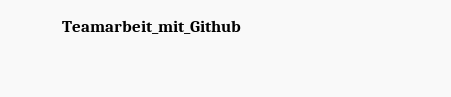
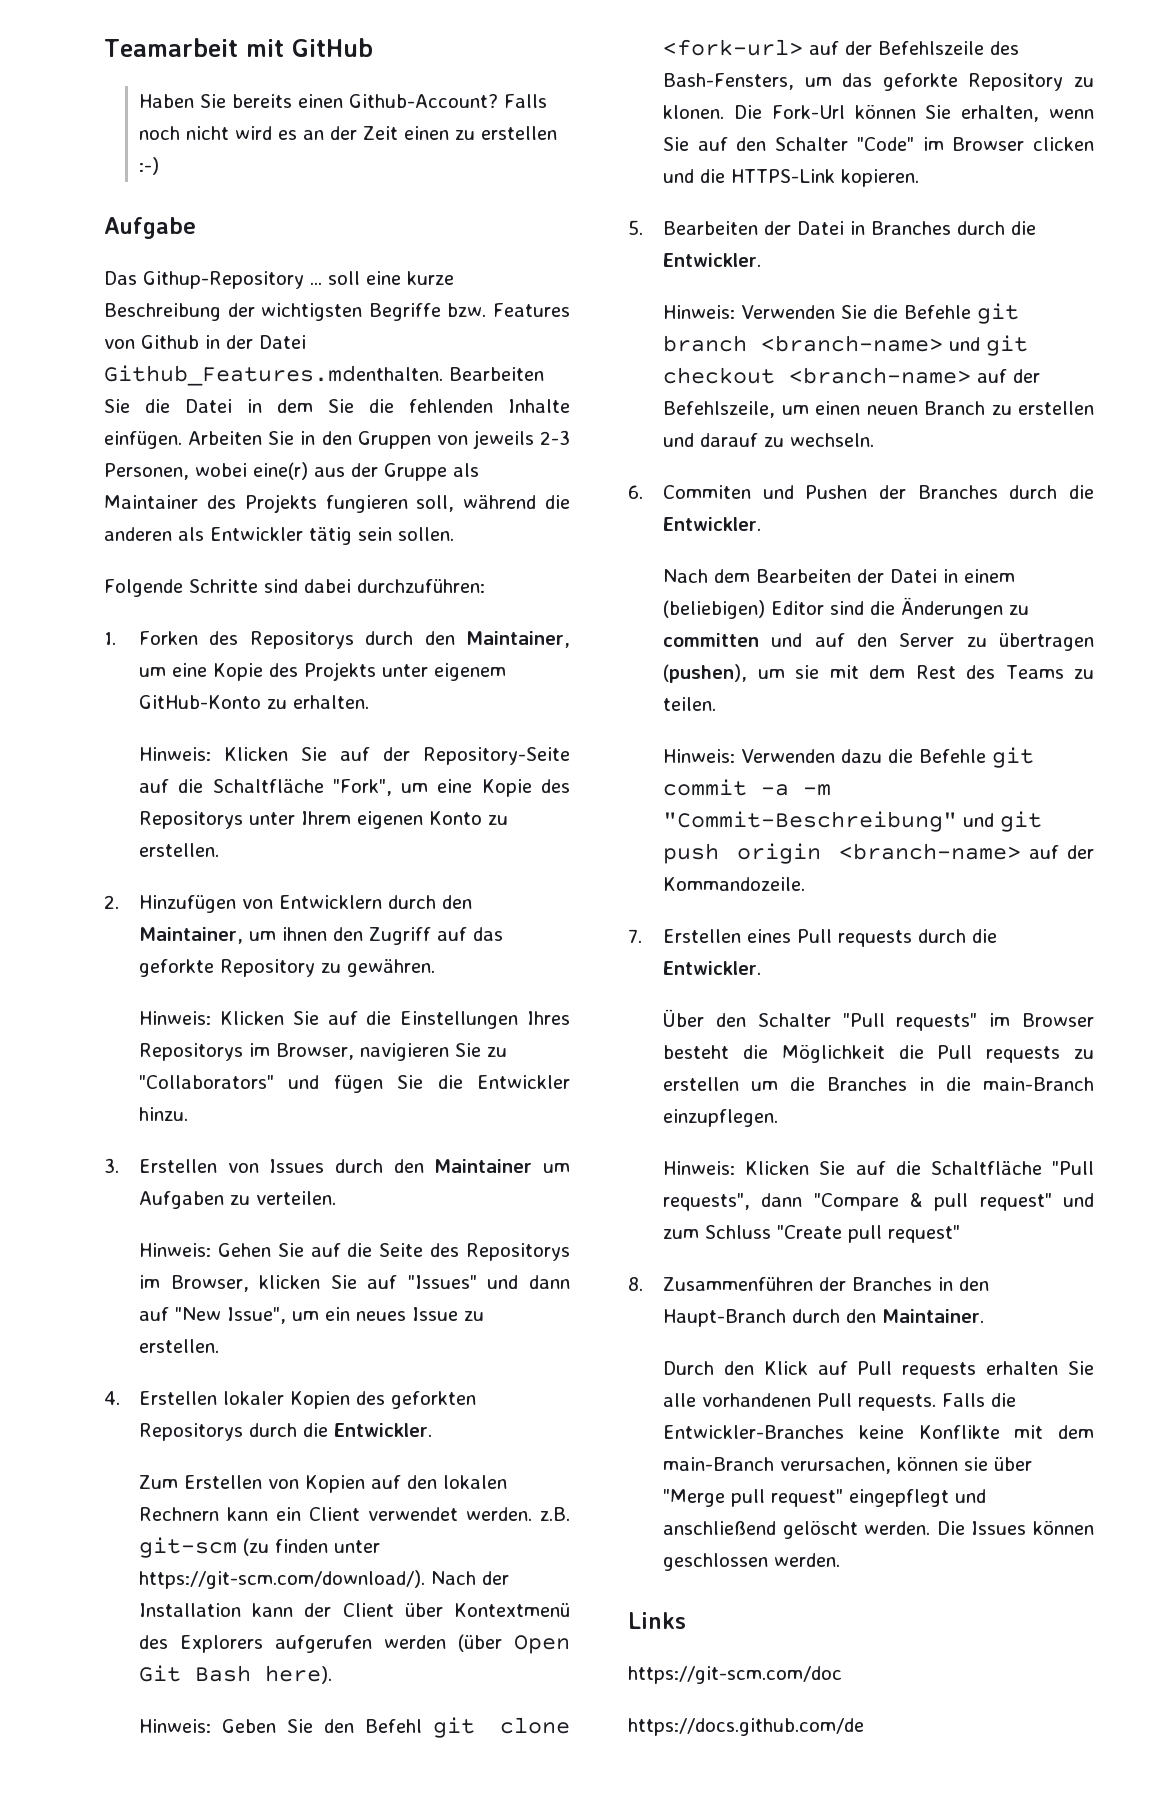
- Teamarbeit_mit_Github
+ Teamarbeit mit GitHub
+ Haben Sie bereits einen Github-Account? Falls noch nicht wird es an der Zeit einen zu erstellen :-)
+ Aufgabe
+ Das Githup-Repository ... soll eine kurze Beschreibung der wichtigsten Begriffe bzw. Features von Github in der Datei Github_Features.mdenthalten. Bearbeiten Sie die Datei in dem Sie die fehlenden Inhalte einfügen. Arbeiten Sie in den Gruppen von jeweils 2-3 Personen, wobei eine(r) aus der Gruppe als Maintainer des Projekts fungieren soll, während die anderen als Entwickler tätig sein sollen.
+ Folgende Schritte sind dabei durchzuführen:
+ 1. Forken des Repositorys durch den Maintainer, um eine Kopie des Projekts unter eigenem GitHub-Konto zu erhalten.
+ Hinweis: Klicken Sie auf der Repository-Seite auf die Schaltfläche "Fork", um eine Kopie des Repositorys unter Ihrem eigenen Konto zu erstellen.
+ 2. Hinzufügen von Entwicklern durch den Maintainer, um ihnen den Zugriff auf das geforkte Repository zu gewähren.
+ Hinweis: Klicken Sie auf die Einstellungen Ihres Repositorys im Browser, navigieren Sie zu "Collaborators" und fügen Sie die Entwickler hinzu.
+ 3. Erstellen von Issues durch den Maintainer um Aufgaben zu verteilen.
+ Hinweis: Gehen Sie auf die Seite des Repositorys im Browser, klicken Sie auf "Issues" und dann auf "New Issue", um ein neues Issue zu erstellen.
+ 4. Erstellen lokaler Kopien des geforkten Repositorys durch die Entwickler.
+ Zum Erstellen von Kopien auf den lokalen Rechnern kann ein Client verwendet werden. z.B. git-scm (zu finden unter https://git-scm.com/download/). Nach der Installation kann der Client über Kontextmenü des Explorers aufgerufen werden (über Open Git Bash here).
+ Hinweis: Geben Sie den Befehl git clone <fork-url> auf der Befehlszeile des Bash-Fensters, um das geforkte Repository zu klonen. Die Fork-Url können Sie erhalten, wenn Sie auf den Schalter "Code" im Browser clicken und die HTTPS-Link kopieren.
+ 5. Bearbeiten der Datei in Branches durch die Entwickler.
+ Hinweis: Verwenden Sie die Befehle git branch <branch-name> und git checkout <branch-name> auf der Befehlszeile, um einen neuen Branch zu erstellen und darauf zu wechseln.
+ 6. Commiten und Pushen der Branches durch die Entwickler.
+ Nach dem Bearbeiten der Datei in einem (beliebigen) Editor sind die Änderungen zu committen und auf den Server zu übertragen (pushen), um sie mit dem Rest des Teams zu teilen.
+ Hinweis: Verwenden dazu die Befehle git commit -a -m "Commit-Beschreibung" und git push origin <branch-name> auf der Kommandozeile.
+ 7. Erstellen eines Pull requests durch die Entwickler.
+ Über den Schalter "Pull requests" im Browser besteht die Möglichkeit die Pull requests zu erstellen um die Branches in die main-Branch einzupflegen.
+ Hinweis: Klicken Sie auf die Schaltfläche "Pull requests", dann "Compare & pull request" und zum Schluss "Create pull request"
+ 8. Zusammenführen der Branches in den Haupt-Branch durch den Maintainer.
+ Durch den Klick auf Pull requests erhalten Sie alle vorhandenen Pull requests. Falls die Entwickler-Branches keine Konflikte mit dem main-Branch verursachen, können sie über "Merge pull request" eingepflegt und anschließend gelöscht werden. Die Issues können geschlossen werden.
+ Links
+ https://git-scm.com/doc
+ https://docs.github.com/de

